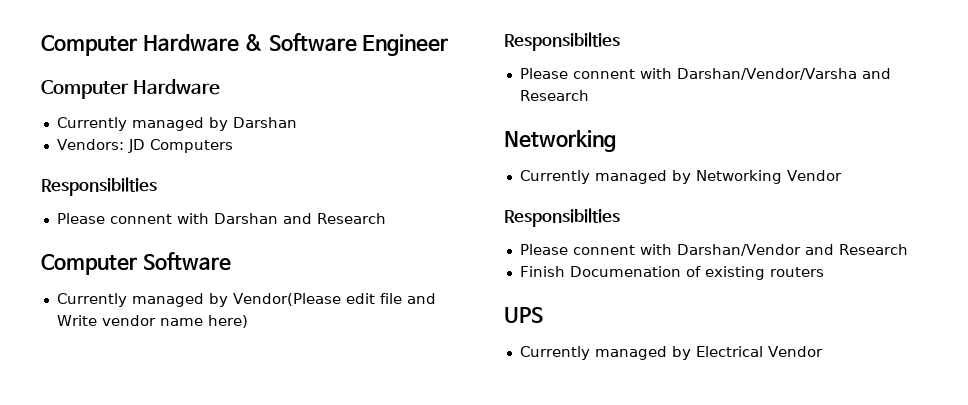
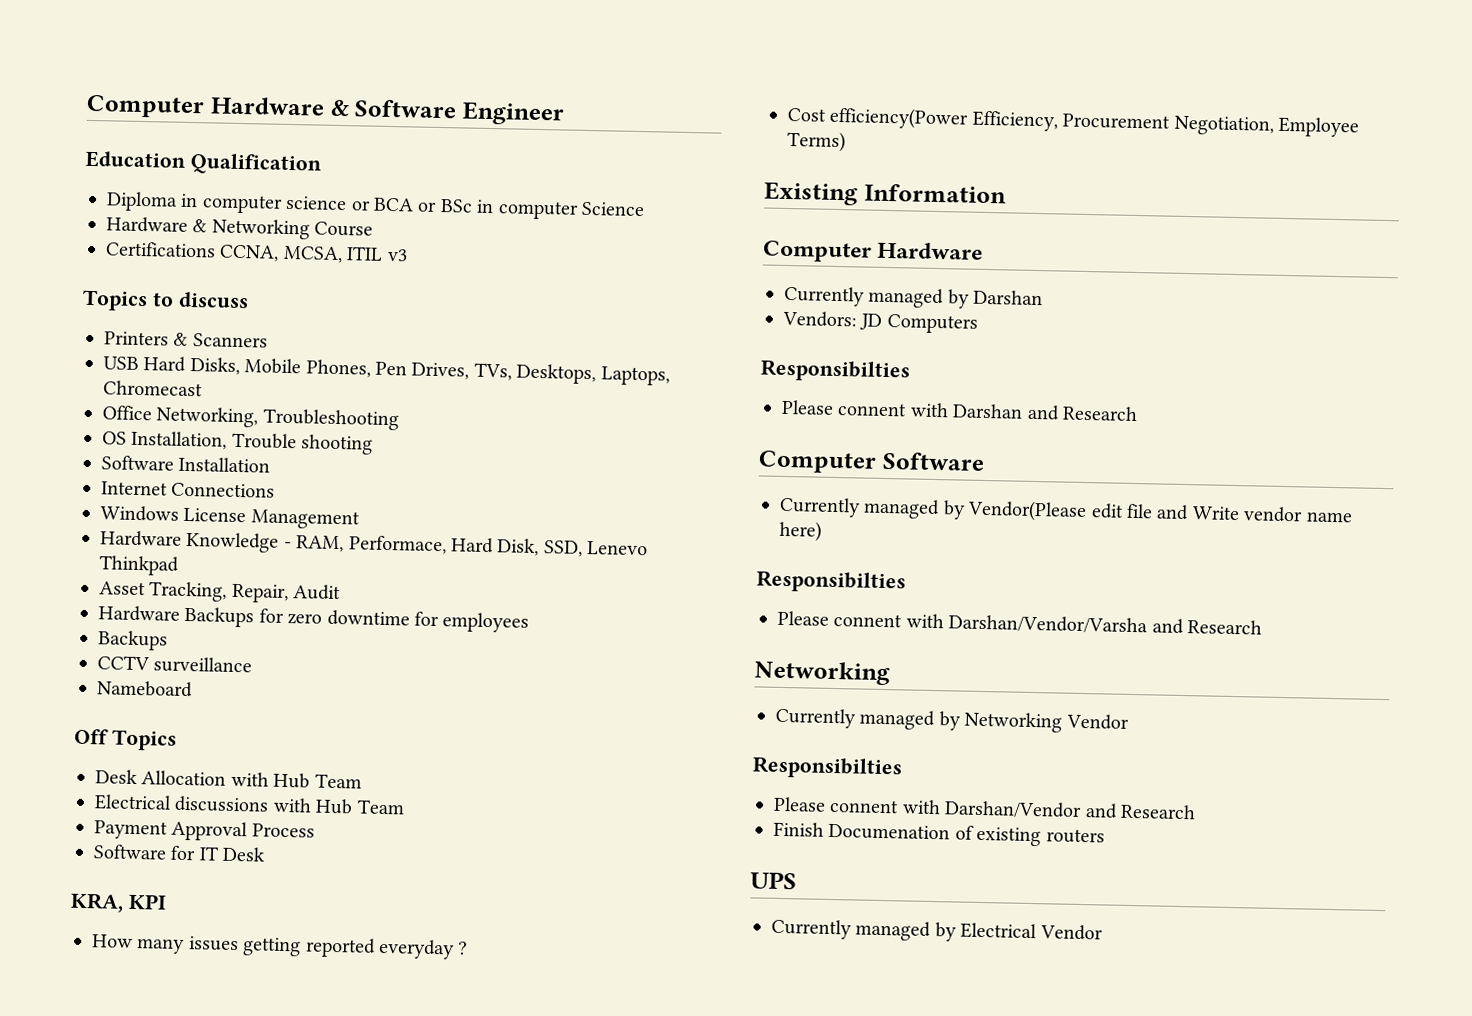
+ Education Qualification
+ Diploma in computer science or BCA or BSc in computer Science
+ Hardware & Networking Course
+ Certifications CCNA, MCSA, ITIL v3
+ Topics to discuss
+ Printers & Scanners
+ USB Hard Disks, Mobile Phones, Pen Drives, TVs, Desktops, Laptops, Chromecast
+ Office Networking, Troubleshooting
+ OS Installation, Trouble shooting
+ Software Installation
+ Internet Connections
+ Windows License Management
+ Hardware Knowledge - RAM, Performace, Hard Disk, SSD, Lenevo Thinkpad
+ Asset Tracking, Repair, Audit
+ Hardware Backups for zero downtime for employees
+ Backups
+ CCTV surveillance
+ Nameboard
+ Off Topics
+ Desk Allocation with Hub Team
+ Electrical discussions with Hub Team
+ Payment Approval Process
+ Software for IT Desk
+ KRA, KPI
+ How many issues getting reported everyday ?
+ Cost efficiency(Power Efficiency, Procurement Negotiation, Employee Terms)
+ Existing Information

